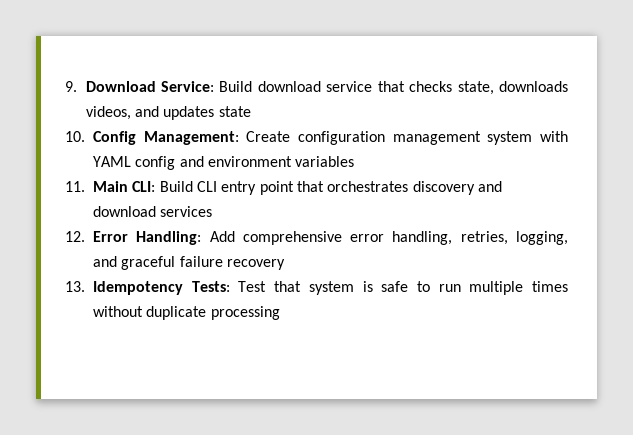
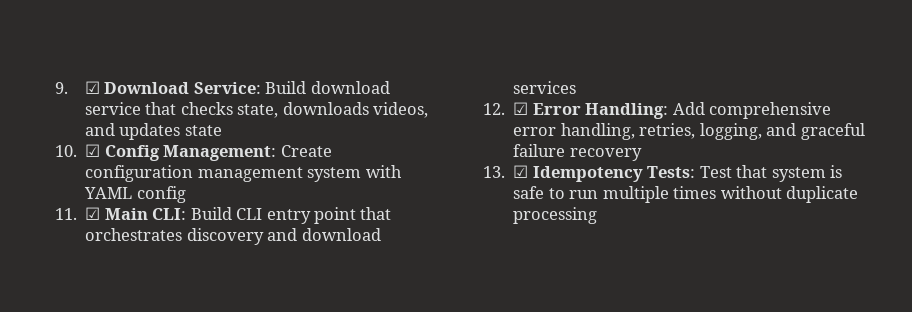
- 9. Download Service: Build download service that checks state, downloads videos, and updates state
+ 9. ☑ Download Service: Build download service that checks state, downloads videos, and updates state
- 10. Config Management: Create configuration management system with YAML config and environment variables
+ 10. ☑ Config Management: Create configuration management system with YAML config
- 11. Main CLI: Build CLI entry point that orchestrates discovery and download services
+ 11. ☑ Main CLI: Build CLI entry point that orchestrates discovery and download services
- 12. Error Handling: Add comprehensive error handling, retries, logging, and graceful failure recovery
+ 12. ☑ Error Handling: Add comprehensive error handling, retries, logging, and graceful failure recovery
- 13. Idempotency Tests: Test that system is safe to run multiple times without duplicate processing
+ 13. ☑ Idempotency Tests: Test that system is safe to run multiple times without duplicate processing

